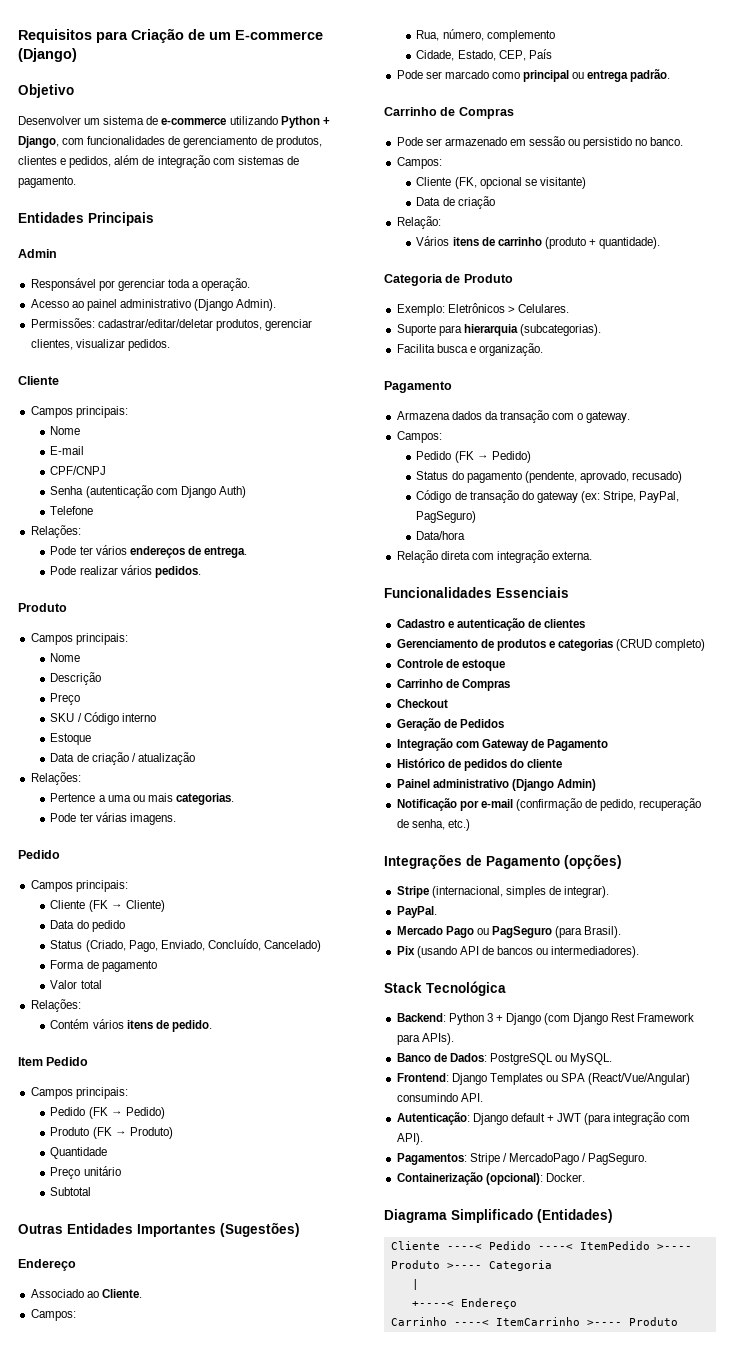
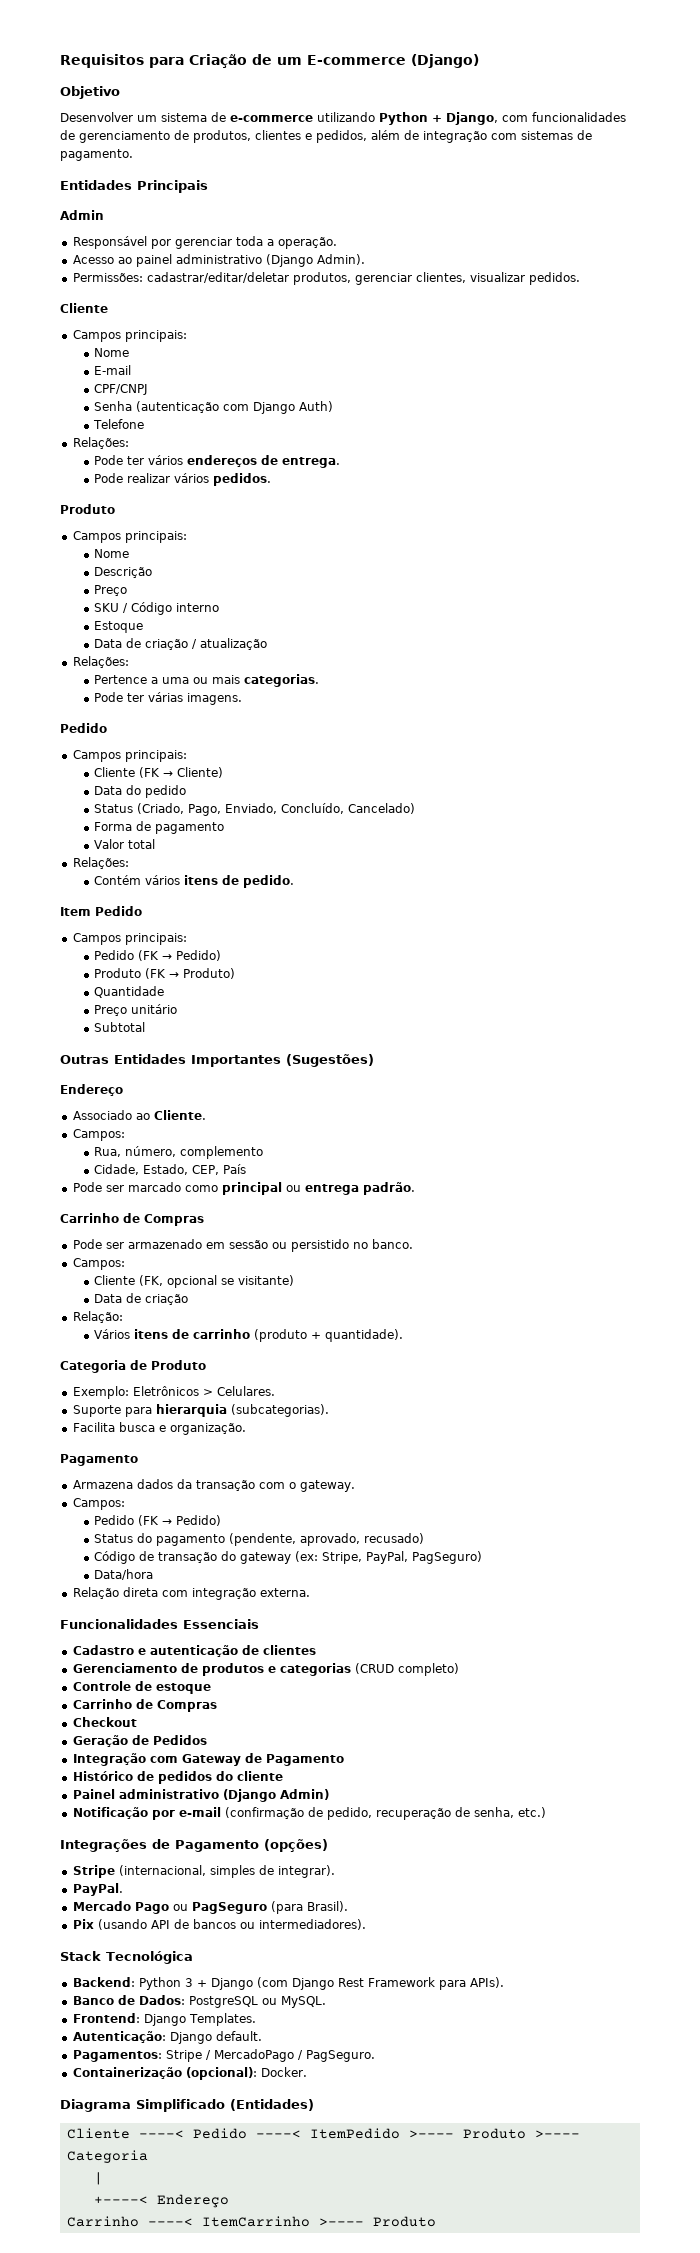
- Frontend: Django Templates ou SPA (React/Vue/Angular) consumindo API.
- Autenticação: Django default + JWT (para integração com API).
+ Frontend: Django Templates.
+ Autenticação: Django default.

